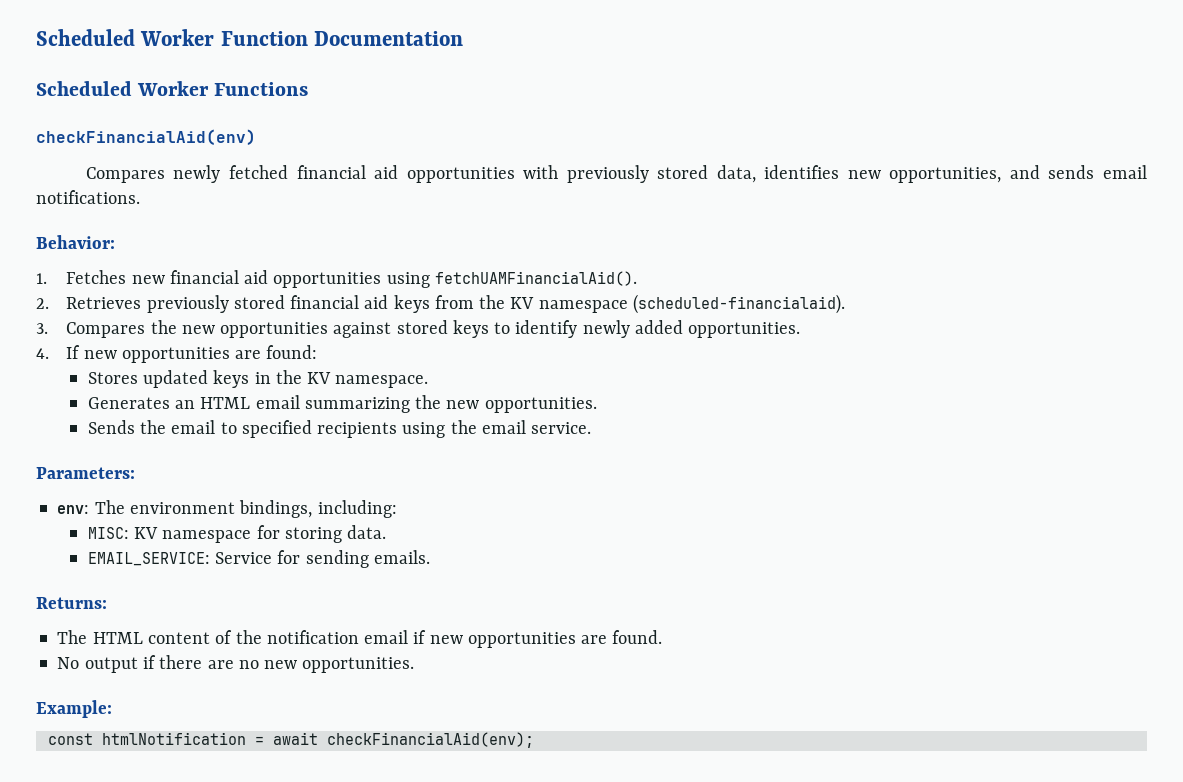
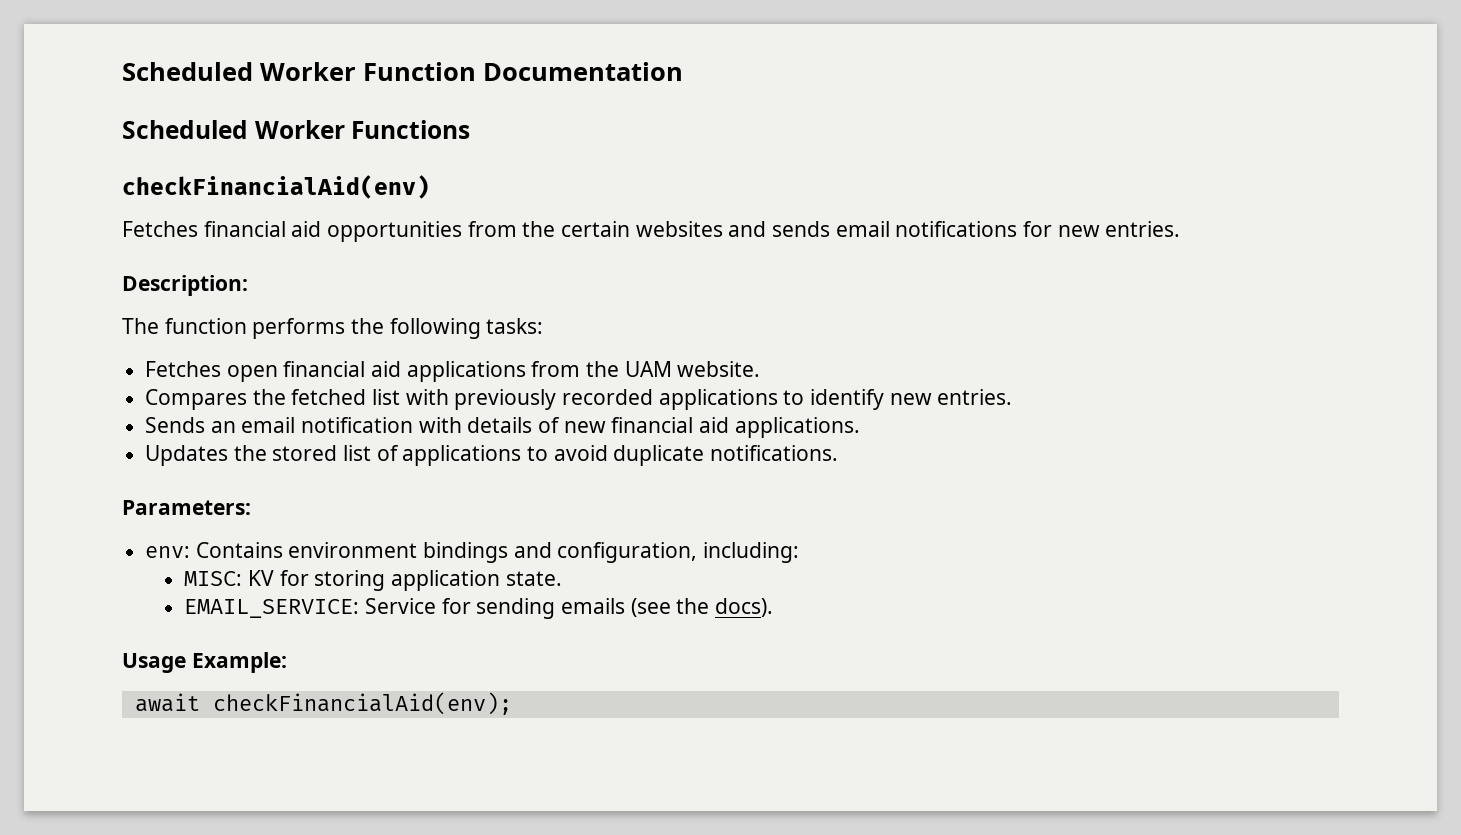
- Compares newly fetched financial aid opportunities with previously stored data, identifies new opportunities, and sends email notifications.
- Behavior:
- 1. Fetches new financial aid opportunities using fetchUAMFinancialAid().
- 2. Retrieves previously stored financial aid keys from the KV namespace (scheduled-financialaid).
- 3. Compares the new opportunities against stored keys to identify newly added opportunities.
- 4. If new opportunities are found:
- Stores updated keys in the KV namespace.
- Generates an HTML email summarizing the new opportunities.
- Sends the email to specified recipients using the email service.
+ Fetches financial aid opportunities from the certain websites and sends email notifications for new entries.
+ Description:
+ The function performs the following tasks:
+ Fetches open financial aid applications from the UAM website.
+ Compares the fetched list with previously recorded applications to identify new entries.
+ Sends an email notification with details of new financial aid applications.
+ Updates the stored list of applications to avoid duplicate notifications.
  Parameters:
- env: The environment bindings, including:
+ env: Contains environment bindings and configuration, including:
- MISC: KV namespace for storing data.
+ MISC: KV for storing application state.
- EMAIL_SERVICE: Service for sending emails.
- Returns:
- The HTML content of the notification email if new opportunities are found.
- No output if there are no new opportunities.
- Example:
- const htmlNotification = await checkFinancialAid(env);
+ EMAIL_SERVICE: Service for sending emails (see the docs).
+ Usage Example:
+ await checkFinancialAid(env);

